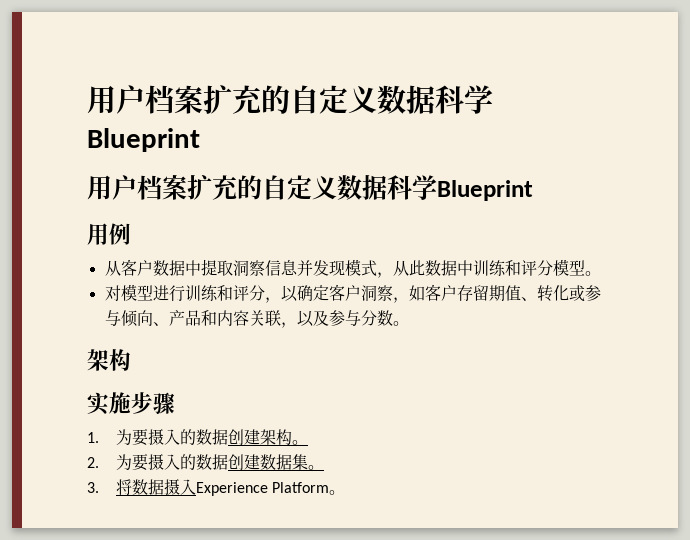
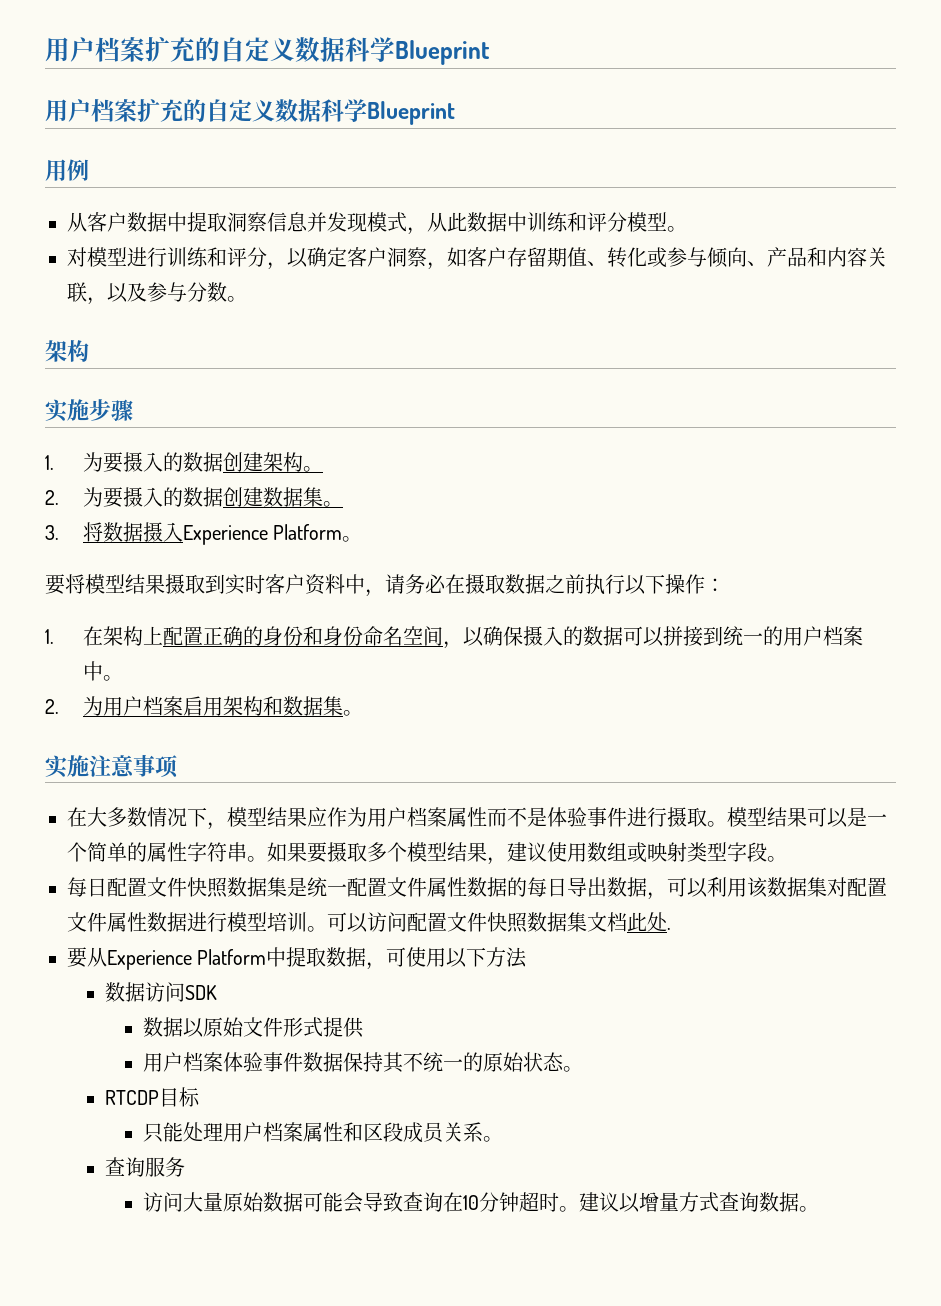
+ 要将模型结果摄取到实时客户资料中，请务必在摄取数据之前执行以下操作：
+ 1.在架构上配置正确的身份和身份命名空间，以确保摄入的数据可以拼接到统一的用户档案中。
+ 2.为用户档案启用架构和数据集。
+ 实施注意事项
+ 在大多数情况下，模型结果应作为用户档案属性而不是体验事件进行摄取。模型结果可以是一个简单的属性字符串。如果要摄取多个模型结果，建议使用数组或映射类型字段。
+ 每日配置文件快照数据集是统一配置文件属性数据的每日导出数据，可以利用该数据集对配置文件属性数据进行模型培训。可以访问配置文件快照数据集文档此处.
+ 要从Experience Platform中提取数据，可使用以下方法
+ 数据访问SDK
+ 数据以原始文件形式提供
+ 用户档案体验事件数据保持其不统一的原始状态。
+ RTCDP目标
+ 只能处理用户档案属性和区段成员关系。
+ 查询服务
+ 访问大量原始数据可能会导致查询在10分钟超时。建议以增量方式查询数据。

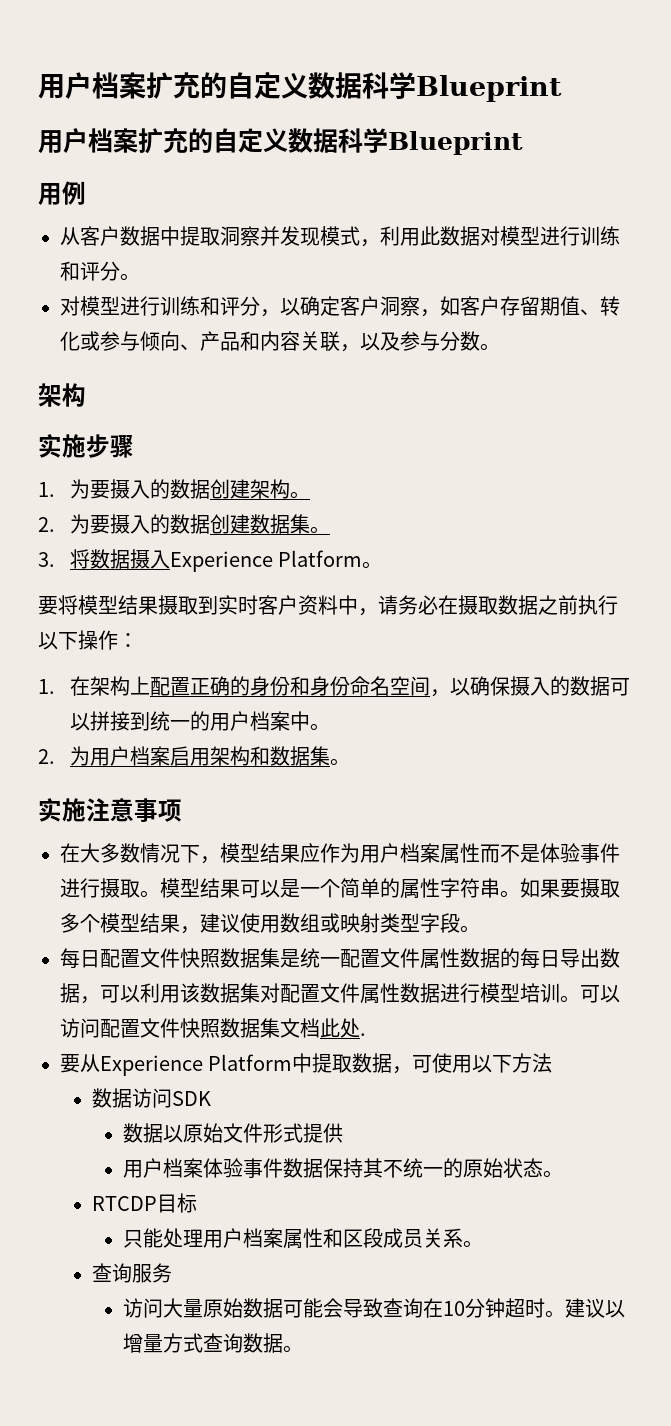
- 从客户数据中提取洞察信息并发现模式，从此数据中训练和评分模型。
+ 从客户数据中提取洞察并发现模式，利用此数据对模型进行训练和评分。

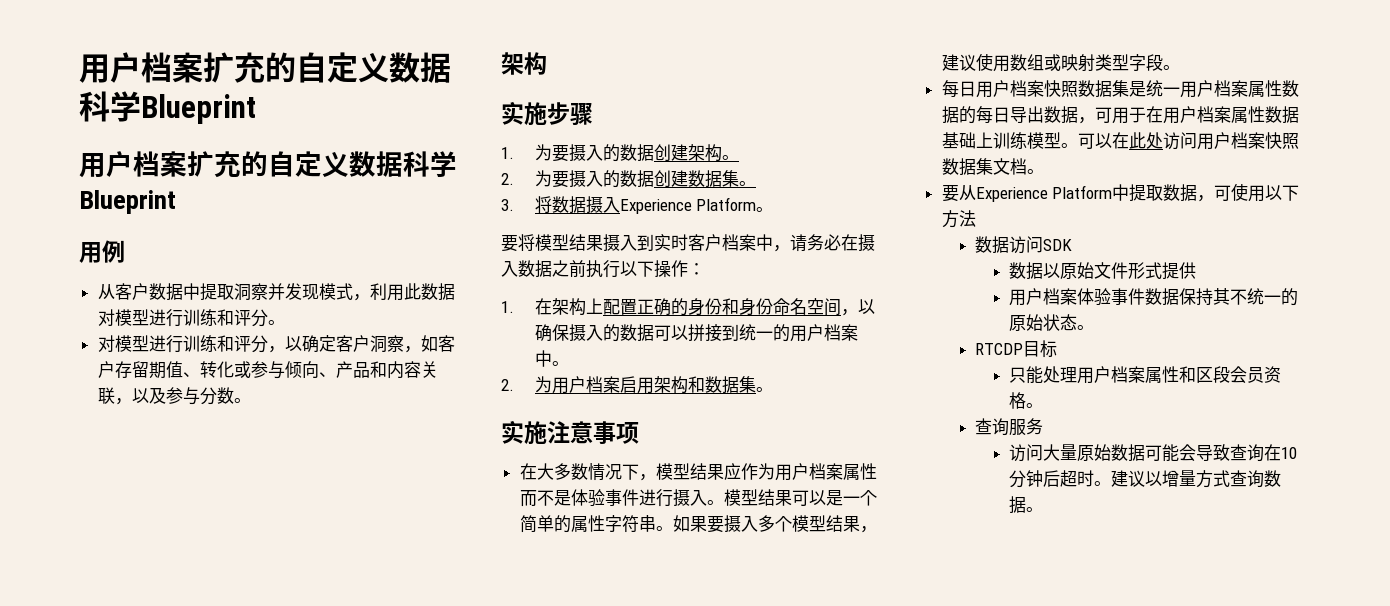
- 要将模型结果摄取到实时客户资料中，请务必在摄取数据之前执行以下操作：
+ 要将模型结果摄入到实时客户档案中，请务必在摄入数据之前执行以下操作：
- 在大多数情况下，模型结果应作为用户档案属性而不是体验事件进行摄取。
+ 在大多数情况下，模型结果应作为用户档案属性而不是体验事件进行摄入。
- 如果要摄取多个模型结果，建议使用数组或映射类型字段。
+ 如果要摄入多个模型结果，建议使用数组或映射类型字段。
- 每日配置文件快照数据集是统一配置文件属性数据的每日导出数据，可以利用该数据集对配置文件属性数据进行模型培训。可以访问配置文件快照数据集文档此处.
+ 每日用户档案快照数据集是统一用户档案属性数据的每日导出数据，可用于在用户档案属性数据基础上训练模型。可以在此处访问用户档案快照数据集文档。
- 只能处理用户档案属性和区段成员关系。
+ 只能处理用户档案属性和区段会员资格。
- 访问大量原始数据可能会导致查询在10分钟超时。
+ 访问大量原始数据可能会导致查询在10分钟后超时。

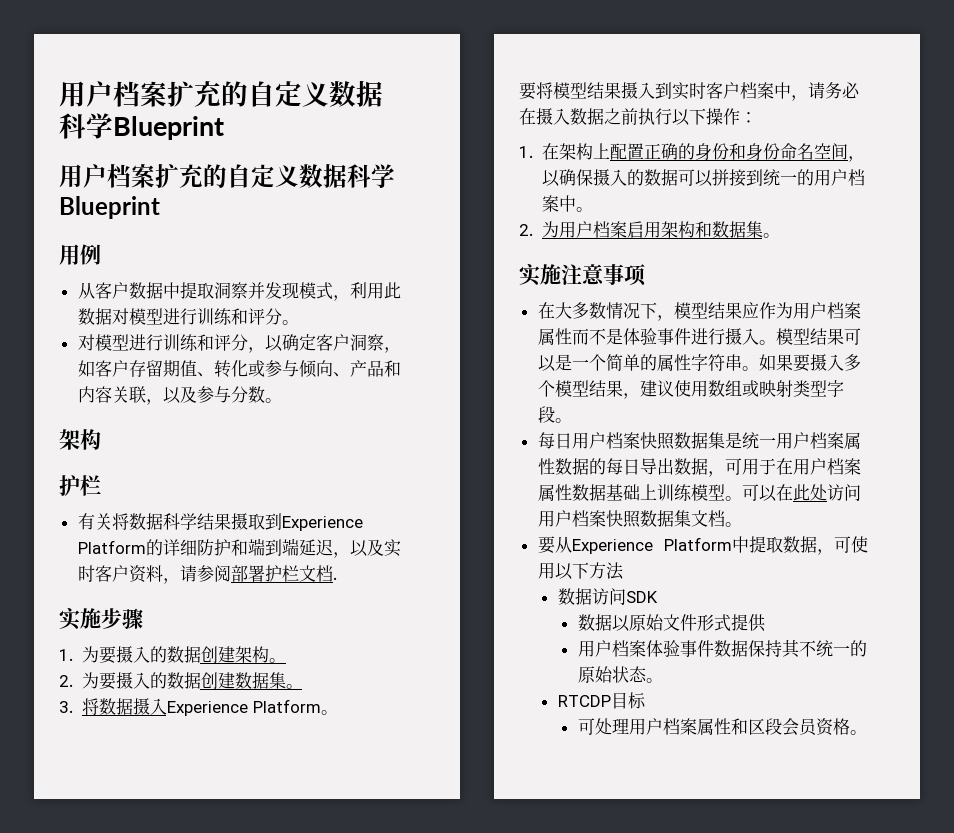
  对模型进行训练和评分，以确定客户洞察，如客户存留期值、转化或参与倾向、产品和内容关联，以及参与分数。
  架构
+ 护栏
+ 有关将数据科学结果摄取到Experience Platform的详细防护和端到端延迟，以及实时客户资料，请参阅部署护栏文档.
- 只能处理用户档案属性和区段会员资格。
+ 可处理用户档案属性和区段会员资格。
- 查询服务
- 访问大量原始数据可能会导致查询在10分钟后超时。建议以增量方式查询数据。

